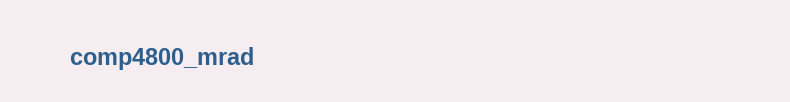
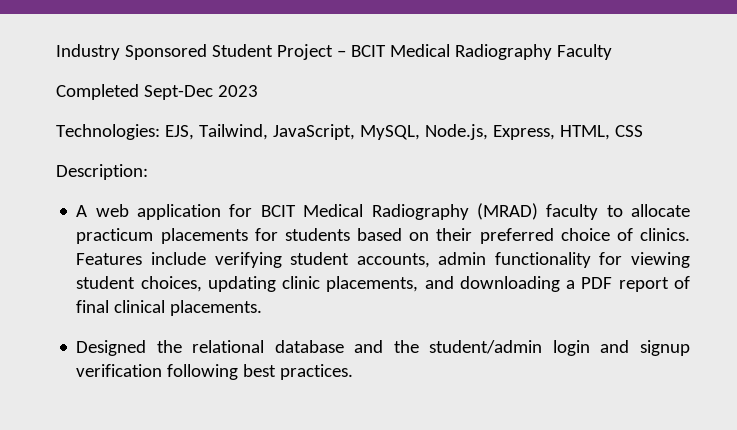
- comp4800_mrad
+ Industry Sponsored Student Project – BCIT Medical Radiography Faculty
+ Completed Sept-Dec 2023
+ Technologies: EJS, Tailwind, JavaScript, MySQL, Node.js, Express, HTML, CSS
+ Description:
+ A web application for BCIT Medical Radiography (MRAD) faculty to allocate practicum placements for students based on their preferred choice of clinics. Features include verifying student accounts, admin functionality for viewing student choices, updating clinic placements, and downloading a PDF report of final clinical placements.
+ Designed the relational database and the student/admin login and signup verification following best practices.

